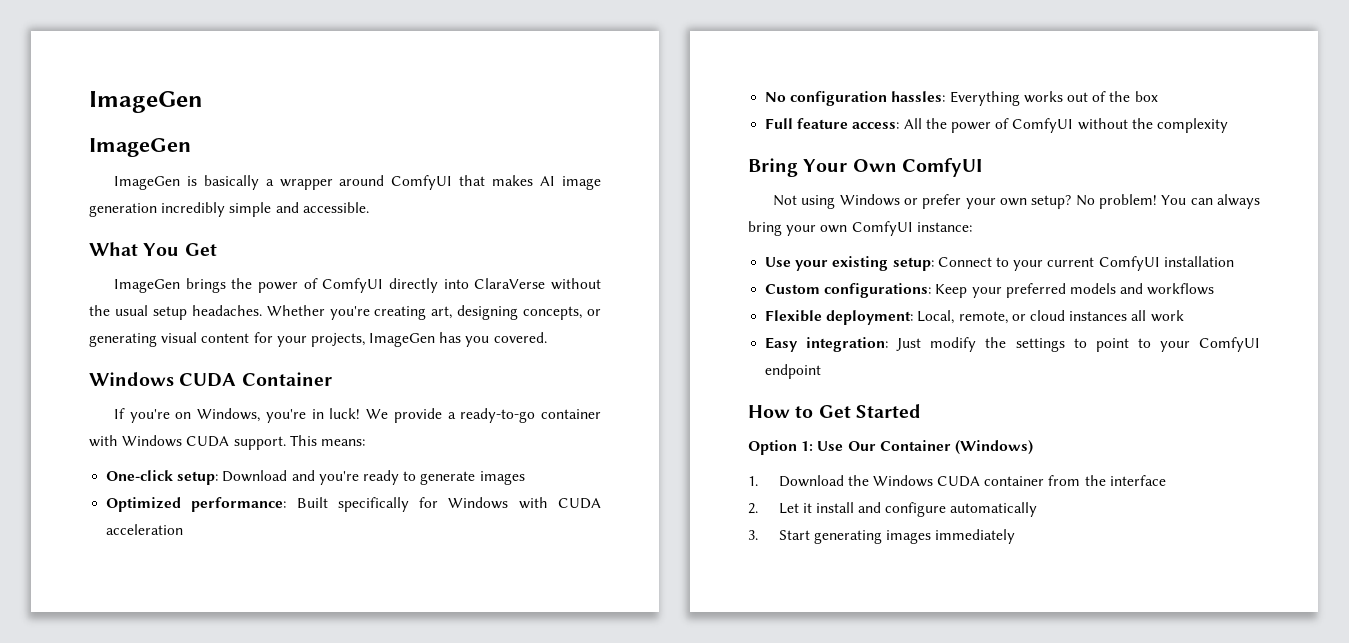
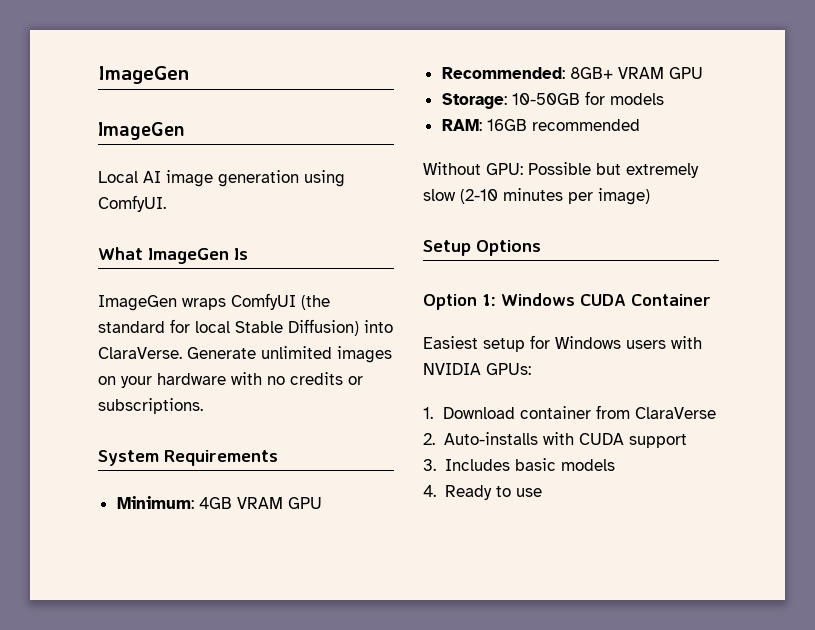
- ImageGen is basically a wrapper around ComfyUI that makes AI image generation incredibly simple and accessible.
+ Local AI image generation using ComfyUI.
- What You Get
- ImageGen brings the power of ComfyUI directly into ClaraVerse without the usual setup headaches. Whether you're creating art, designing concepts, or generating visual content for your projects, ImageGen has you covered.
- Windows CUDA Container
- If you're on Windows, you're in luck! We provide a ready-to-go container with Windows CUDA support. This means:
- One-click setup: Download and you're ready to generate images
- Optimized performance: Built specifically for Windows with CUDA acceleration
- No configuration hassles: Everything works out of the box
- Full feature access: All the power of ComfyUI without the complexity
- Bring Your Own ComfyUI
- Not using Windows or prefer your own setup? No problem! You can always bring your own ComfyUI instance:
- Use your existing setup: Connect to your current ComfyUI installation
- Custom configurations: Keep your preferred models and workflows
- Flexible deployment: Local, remote, or cloud instances all work
- Easy integration: Just modify the settings to point to your ComfyUI endpoint
- How to Get Started
- Option 1: Use Our Container (Windows)
- 1. Download the Windows CUDA container from the interface
- 2. Let it install and configure automatically
- 3. Start generating images immediately
+ What ImageGen Is
+ ImageGen wraps ComfyUI (the standard for local Stable Diffusion) into ClaraVerse. Generate unlimited images on your hardware with no credits or subscriptions.
+ System Requirements
+ Minimum: 4GB VRAM GPU
+ Recommended: 8GB+ VRAM GPU
+ Storage: 10-50GB for models
+ RAM: 16GB recommended
+ Without GPU: Possible but extremely slow (2-10 minutes per image)
+ Setup Options
+ Option 1: Windows CUDA Container
+ Easiest setup for Windows users with NVIDIA GPUs:
+ 1. Download container from ClaraVerse
+ 2. Auto-installs with CUDA support
+ 3. Includes basic models
+ 4. Ready to use

